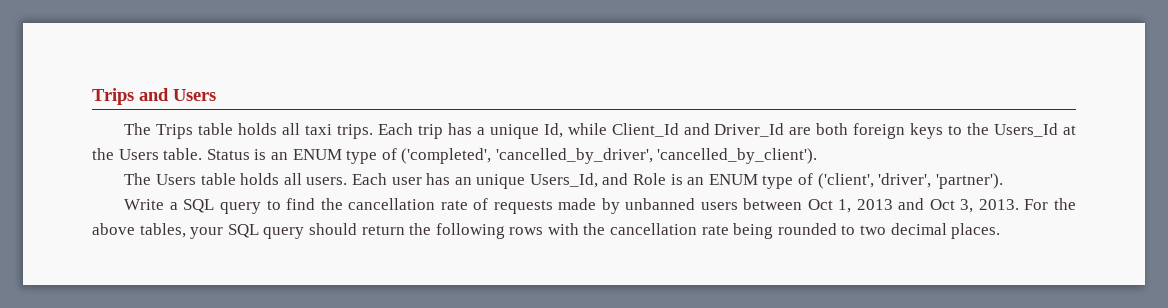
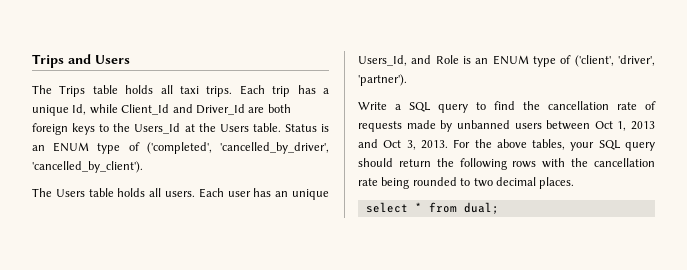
+ select * from dual;

